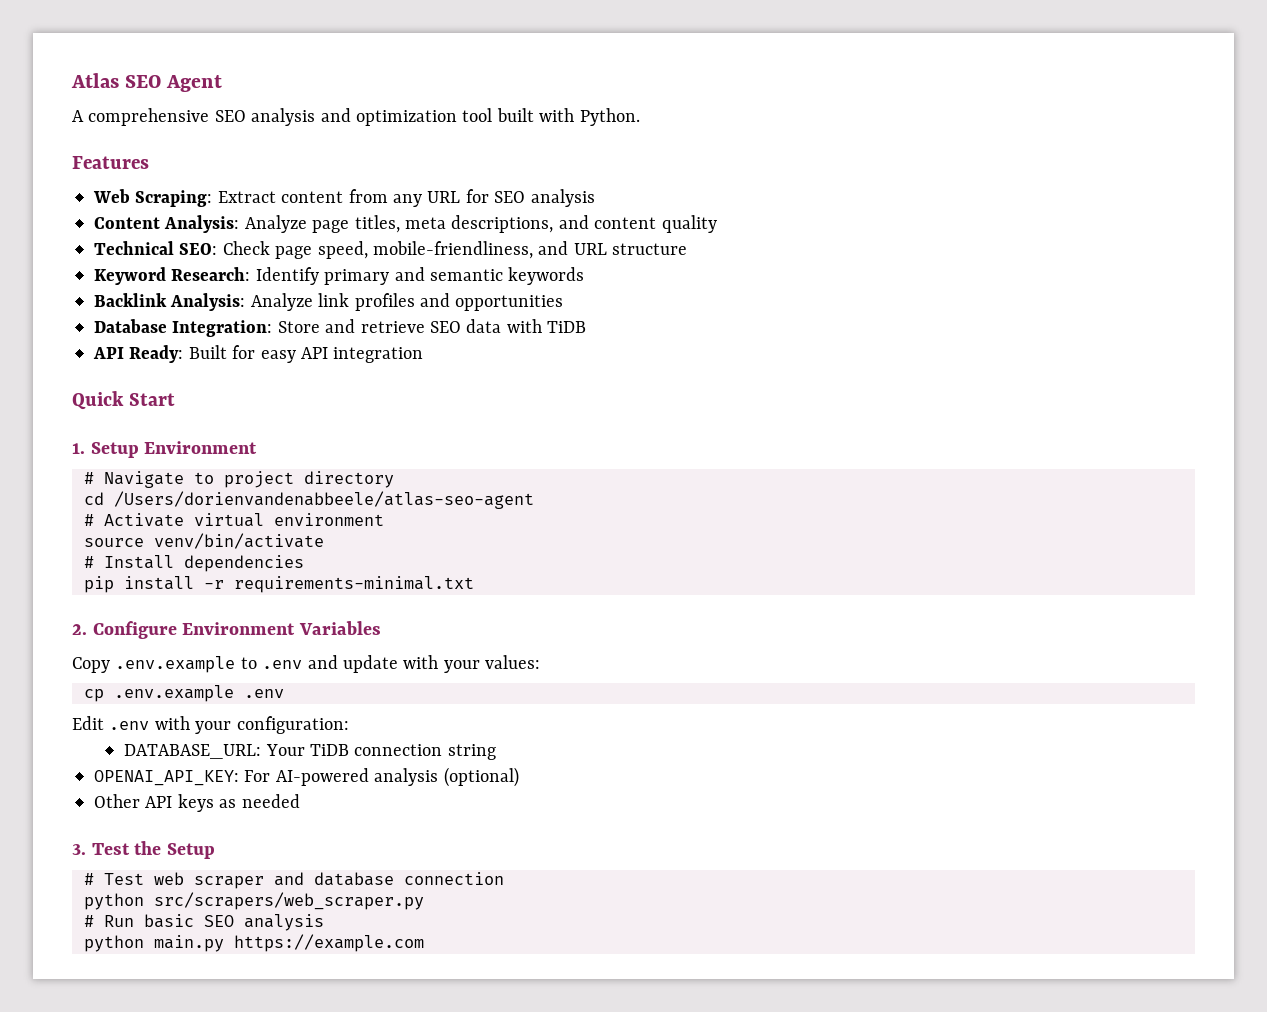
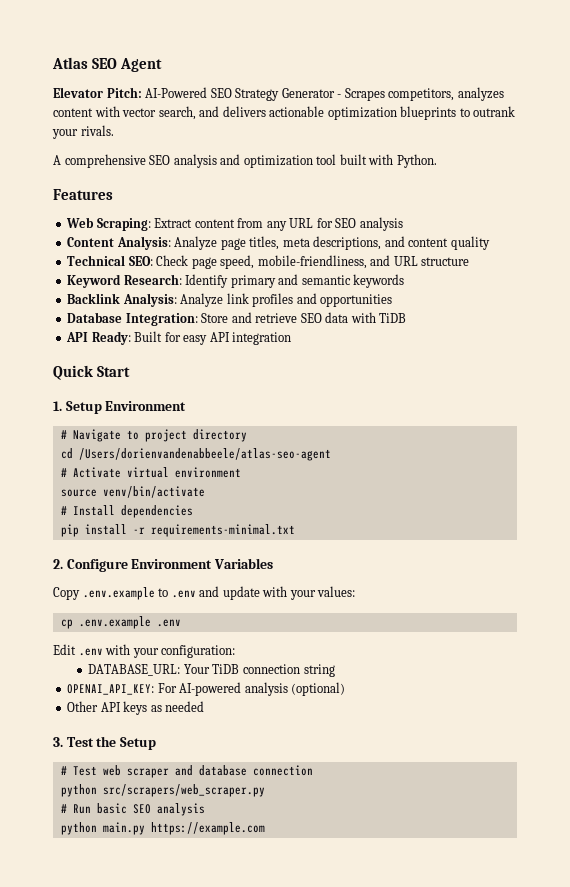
+ Elevator Pitch: AI-Powered SEO Strategy Generator - Scrapes competitors, analyzes content with vector search, and delivers actionable optimization blueprints to outrank your rivals.

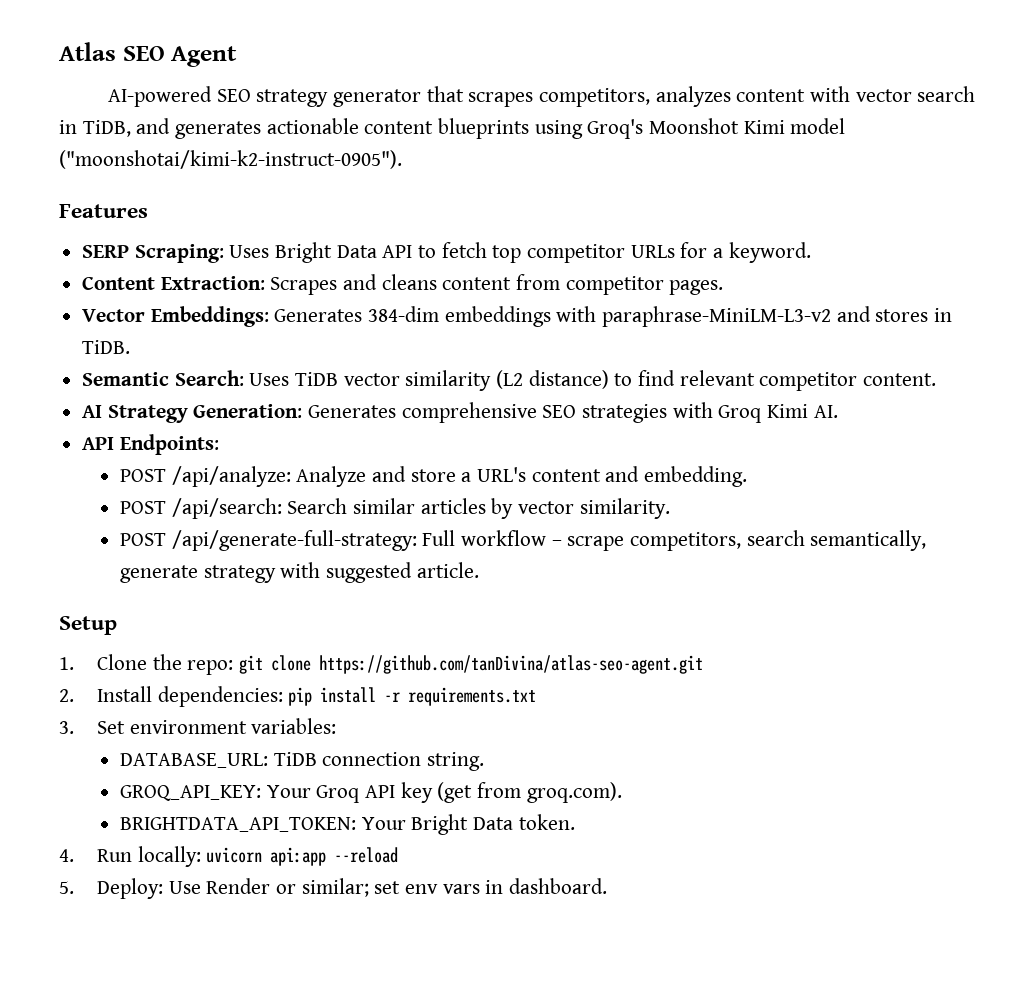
- Elevator Pitch: AI-Powered SEO Strategy Generator - Scrapes competitors, analyzes content with vector search, and delivers actionable optimization blueprints to outrank your rivals.
- A comprehensive SEO analysis and optimization tool built with Python.
+ AI-powered SEO strategy generator that scrapes competitors, analyzes content with vector search in TiDB, and generates actionable content blueprints using Groq's Moonshot Kimi model ("moonshotai/kimi-k2-instruct-0905").
  Features
- Web Scraping: Extract content from any URL for SEO analysis
- Content Analysis: Analyze page titles, meta descriptions, and content quality
- Technical SEO: Check page speed, mobile-friendliness, and URL structure
- Keyword Research: Identify primary and semantic keywords
- Backlink Analysis: Analyze link profiles and opportunities
- Database Integration: Store and retrieve SEO data with TiDB
- API Ready: Built for easy API integration
- Quick Start
- 1. Setup Environment
- # Navigate to project directory
- cd /Users/dorienvandenabbeele/atlas-seo-agent
- # Activate virtual environment
- source venv/bin/activate
- # Install dependencies
- pip install -r requirements-minimal.txt
- 2. Configure Environment Variables
- Copy .env.example to .env and update with your values:
- cp .env.example .env
- Edit .env with your configuration:
+ SERP Scraping: Uses Bright Data API to fetch top competitor URLs for a keyword.
+ Content Extraction: Scrapes and cleans content from competitor pages.
+ Vector Embeddings: Generates 384-dim embeddings with paraphrase-MiniLM-L3-v2 and stores in TiDB.
+ Semantic Search: Uses TiDB vector similarity (L2 distance) to find relevant competitor content.
+ AI Strategy Generation: Generates comprehensive SEO strategies with Groq Kimi AI.
+ API Endpoints:
+ POST /api/analyze: Analyze and store a URL's content and embedding.
+ POST /api/search: Search similar articles by vector similarity.
+ POST /api/generate-full-strategy: Full workflow – scrape competitors, search semantically, generate strategy with suggested article.
+ Setup
+ 1. Clone the repo: git clone https://github.com/tanDivina/atlas-seo-agent.git
+ 2. Install dependencies: pip install -r requirements.txt
+ 3. Set environment variables:
- DATABASE_URL: Your TiDB connection string
- OPENAI_API_KEY: For AI-powered analysis (optional)
- Other API keys as needed
- 3. Test the Setup
- # Test web scraper and database connection
- python src/scrapers/web_scraper.py
- # Run basic SEO analysis
- python main.py https://example.com
+ DATABASE_URL: TiDB connection string.
+ GROQ_API_KEY: Your Groq API key (get from groq.com).
+ BRIGHTDATA_API_TOKEN: Your Bright Data token.
+ 4. Run locally: uvicorn api:app --reload
+ 5. Deploy: Use Render or similar; set env vars in dashboard.

